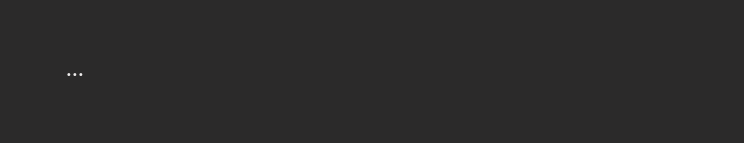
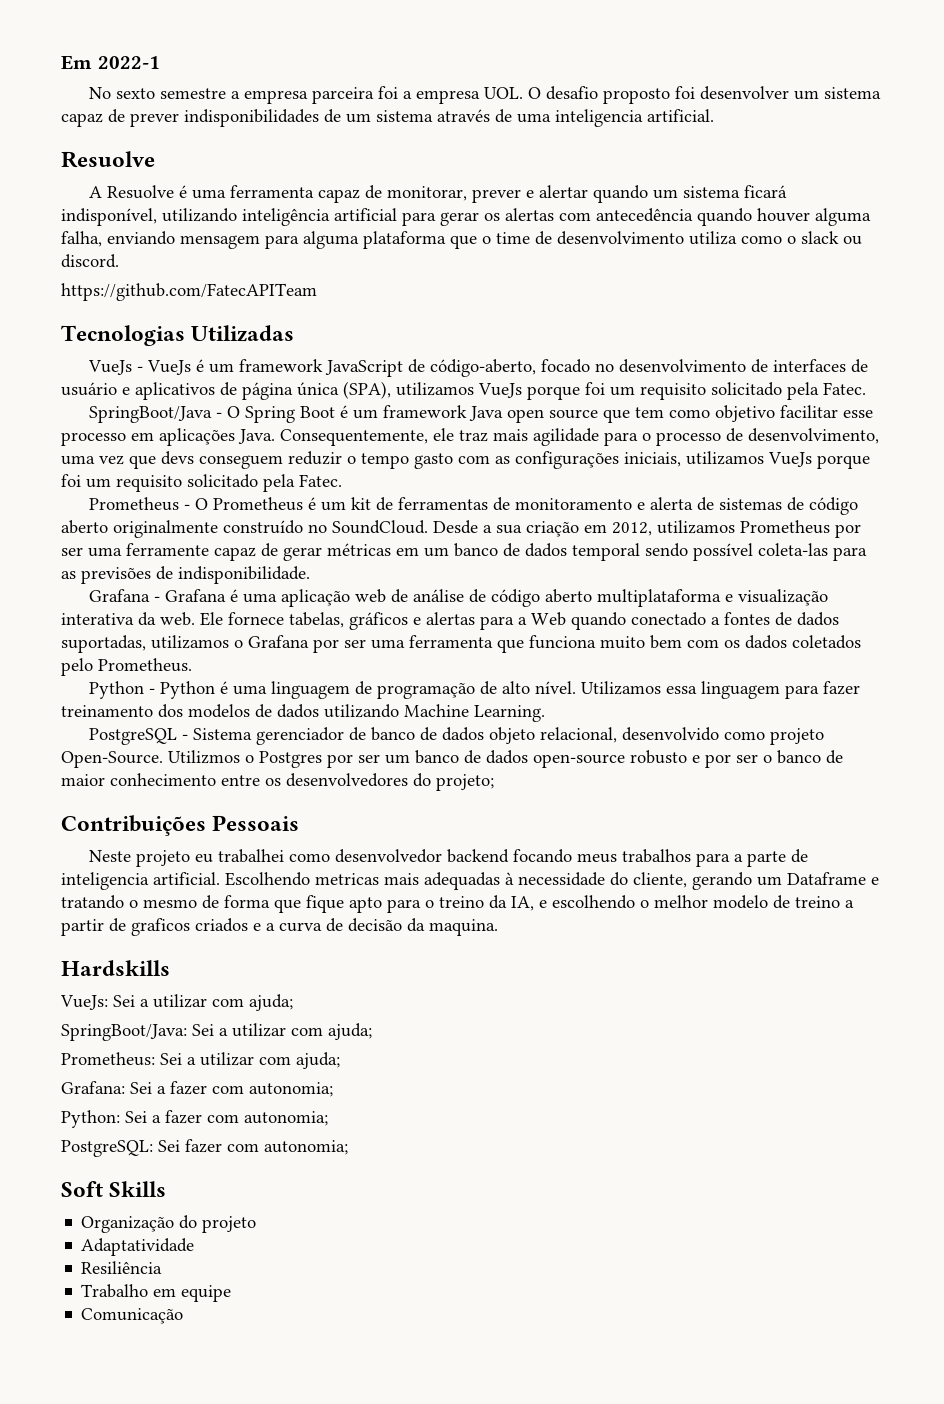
- ...
+ Em 2022-1
+ No sexto semestre a empresa parceira foi a empresa UOL. O desafio proposto foi desenvolver um sistema capaz de prever indisponibilidades de um sistema através de uma inteligencia artificial.
+ Resuolve
+ A Resuolve é uma ferramenta capaz de monitorar, prever e alertar quando um sistema ficará indisponível, utilizando inteligência artificial para gerar os alertas com antecedência quando houver alguma falha, enviando mensagem para alguma plataforma que o time de desenvolvimento utiliza como o slack ou discord.
+ https://github.com/FatecAPITeam
+ Tecnologias Utilizadas
+ VueJs - VueJs é um framework JavaScript de código-aberto, focado no desenvolvimento de interfaces de usuário e aplicativos de página única (SPA), utilizamos VueJs porque foi um requisito solicitado pela Fatec.
+ SpringBoot/Java - O Spring Boot é um framework Java open source que tem como objetivo facilitar esse processo em aplicações Java. Consequentemente, ele traz mais agilidade para o processo de desenvolvimento, uma vez que devs conseguem reduzir o tempo gasto com as configurações iniciais, utilizamos VueJs porque foi um requisito solicitado pela Fatec.
+ Prometheus - O Prometheus é um kit de ferramentas de monitoramento e alerta de sistemas de código aberto originalmente construído no SoundCloud. Desde a sua criação em 2012, utilizamos Prometheus por ser uma ferramente capaz de gerar métricas em um banco de dados temporal sendo possível coleta-las para as previsões de indisponibilidade.
+ Grafana - Grafana é uma aplicação web de análise de código aberto multiplataforma e visualização interativa da web. Ele fornece tabelas, gráficos e alertas para a Web quando conectado a fontes de dados suportadas, utilizamos o Grafana por ser uma ferramenta que funciona muito bem com os dados coletados pelo Prometheus.
+ Python - Python é uma linguagem de programação de alto nível. Utilizamos essa linguagem para fazer treinamento dos modelos de dados utilizando Machine Learning.
+ PostgreSQL - Sistema gerenciador de banco de dados objeto relacional, desenvolvido como projeto Open-Source. Utilizmos o Postgres por ser um banco de dados open-source robusto e por ser o banco de maior conhecimento entre os desenvolvedores do projeto;
+ Contribuições Pessoais
+ Neste projeto eu trabalhei como desenvolvedor backend focando meus trabalhos para a parte de inteligencia artificial. Escolhendo metricas mais adequadas à necessidade do cliente, gerando um Dataframe e tratando o mesmo de forma que fique apto para o treino da IA, e escolhendo o melhor modelo de treino a partir de graficos criados e a curva de decisão da maquina.
+ Hardskills
+ VueJs: Sei a utilizar com ajuda;
+ SpringBoot/Java: Sei a utilizar com ajuda;
+ Prometheus: Sei a utilizar com ajuda;
+ Grafana: Sei a fazer com autonomia;
+ Python: Sei a fazer com autonomia;
+ PostgreSQL: Sei fazer com autonomia;
+ Soft Skills
+ Organização do projeto
+ Adaptatividade
+ Resiliência
+ Trabalho em equipe
+ Comunicação

